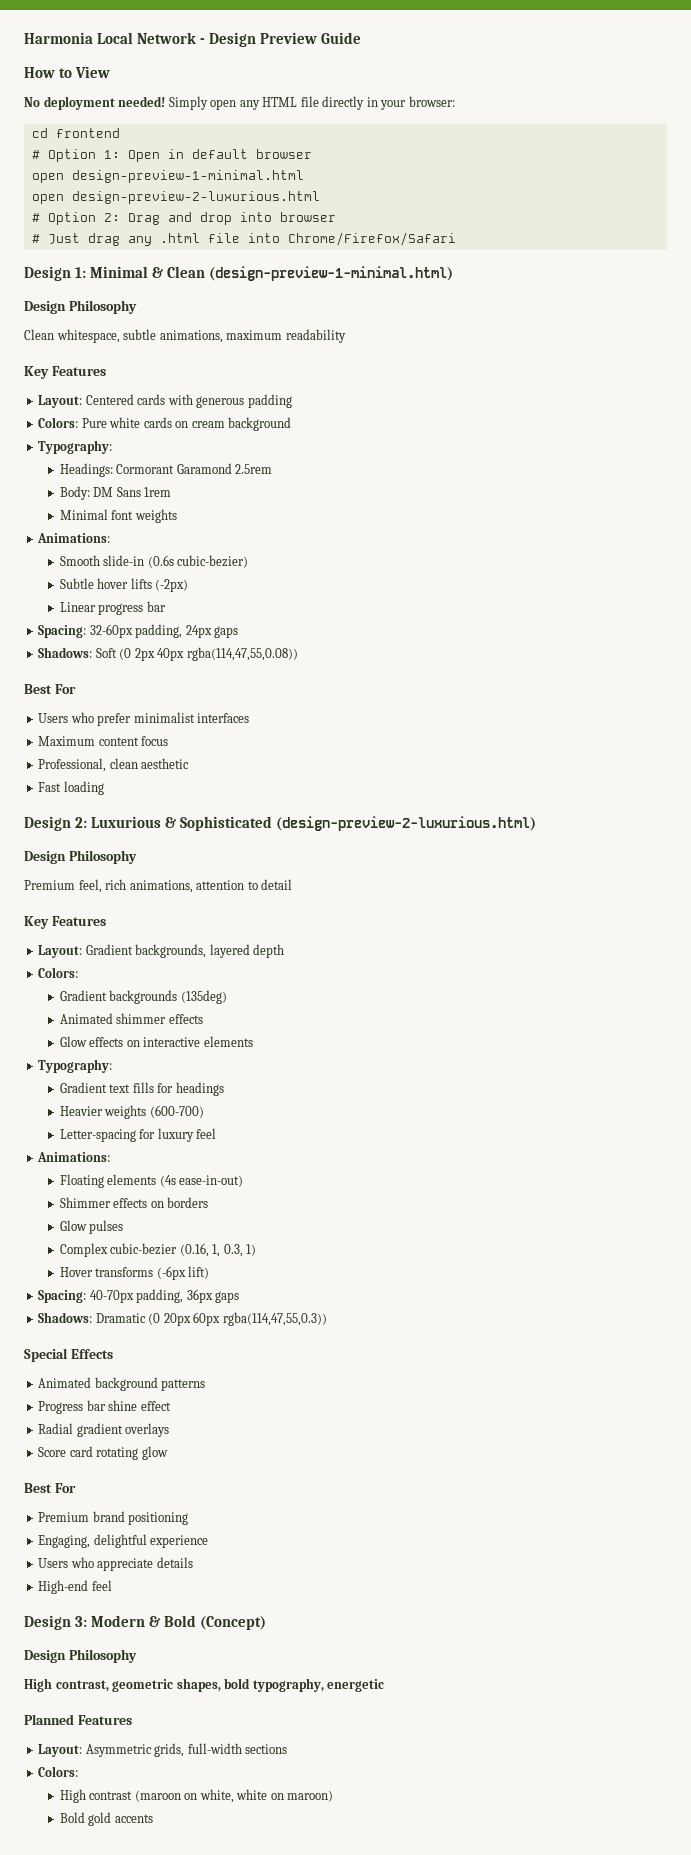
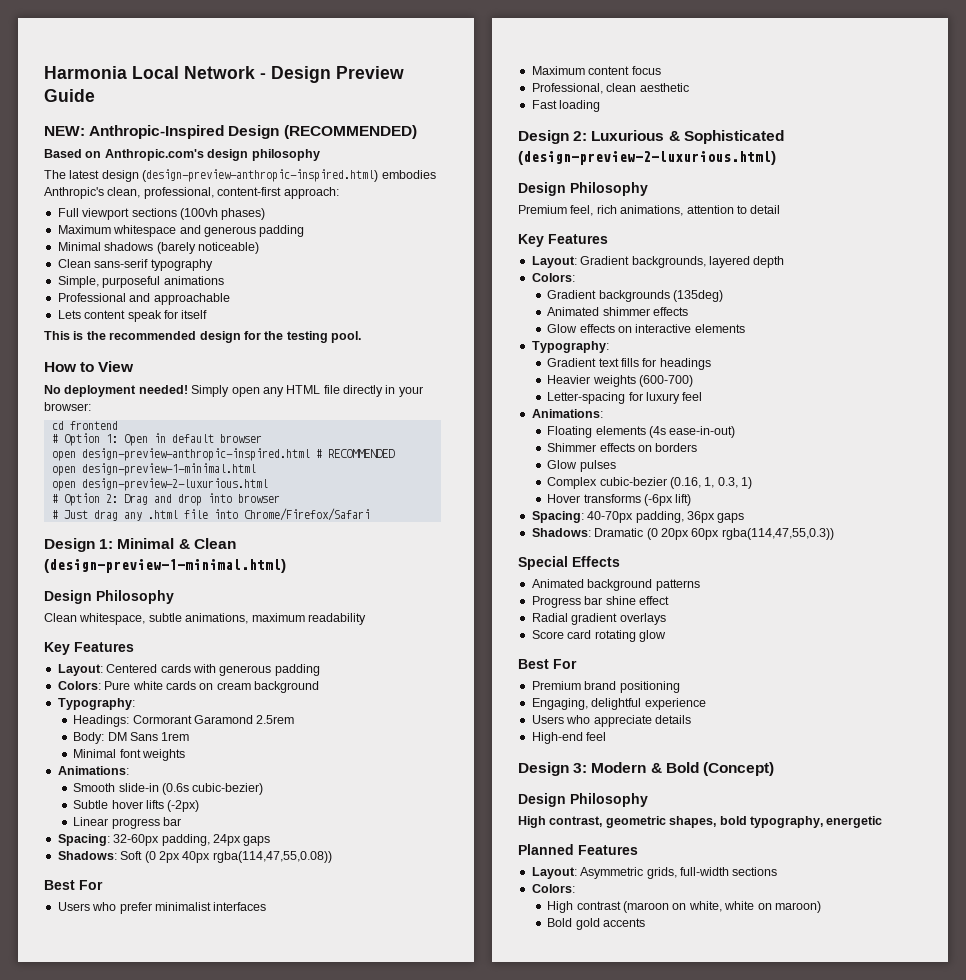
+ NEW: Anthropic-Inspired Design (RECOMMENDED)
+ Based on Anthropic.com's design philosophy
+ The latest design (design-preview-anthropic-inspired.html) embodies Anthropic's clean, professional, content-first approach:
+ Full viewport sections (100vh phases)
+ Maximum whitespace and generous padding
+ Minimal shadows (barely noticeable)
+ Clean sans-serif typography
+ Simple, purposeful animations
+ Professional and approachable
+ Lets content speak for itself
+ This is the recommended design for the testing pool.
+ open design-preview-anthropic-inspired.html # RECOMMENDED

